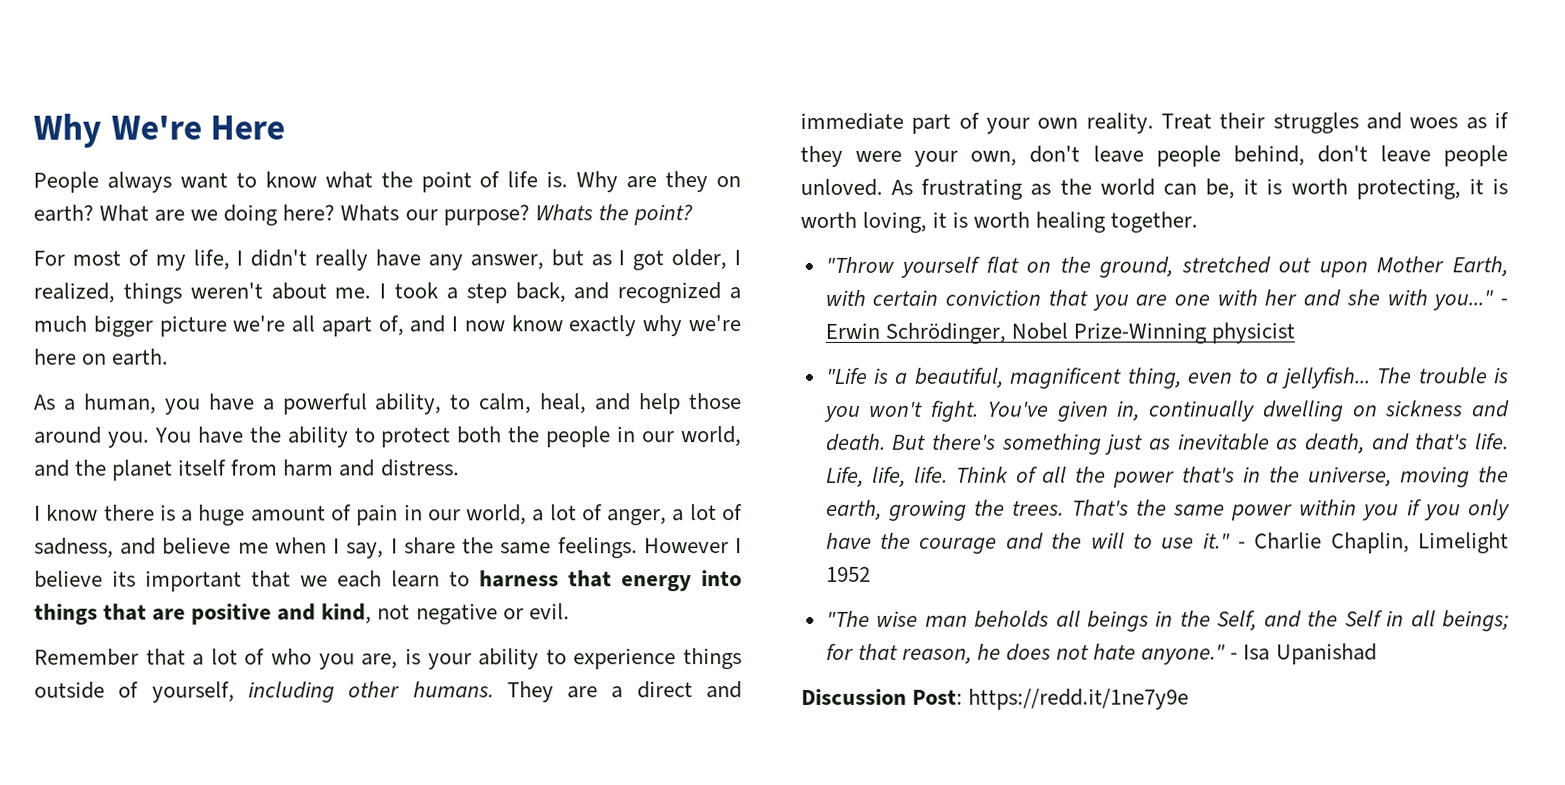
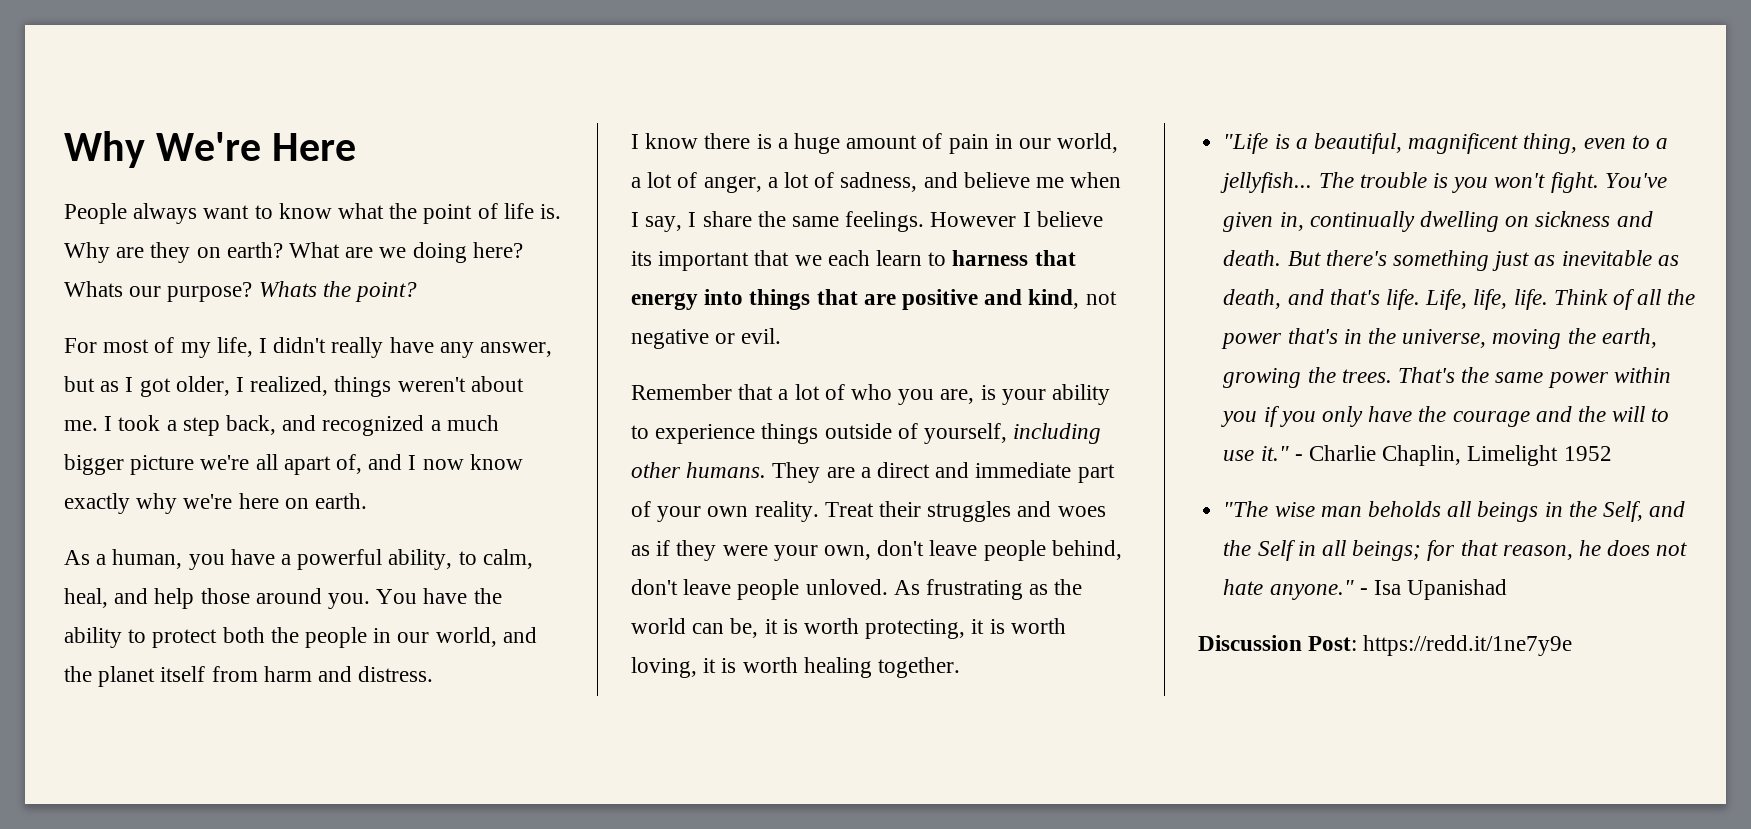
- "Throw yourself flat on the ground, stretched out upon Mother Earth, with certain conviction that you are one with her and she with you..." - Erwin Schrödinger, Nobel Prize-Winning physicist

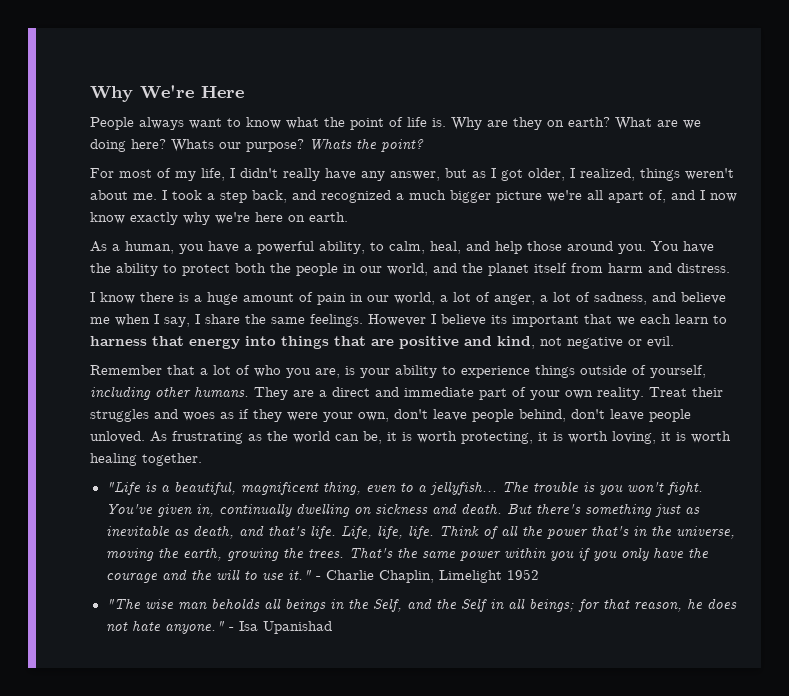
- Discussion Post: https://redd.it/1ne7y9e

